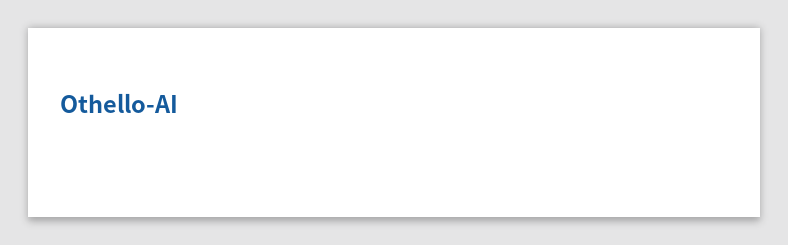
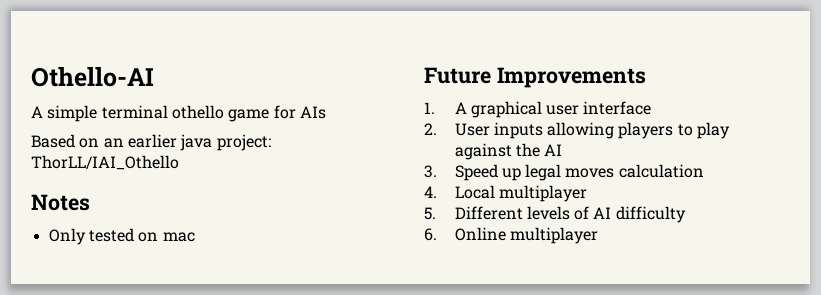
+ A simple terminal othello game for AIs
+ Based on an earlier java project: ThorLL/IAI_Othello
+ Notes
+ Only tested on mac
+ Future Improvements
+ 1. A graphical user interface
+ 2. User inputs allowing players to play against the AI
+ 3. Speed up legal moves calculation
+ 4. Local multiplayer
+ 5. Different levels of AI difficulty
+ 6. Online multiplayer

